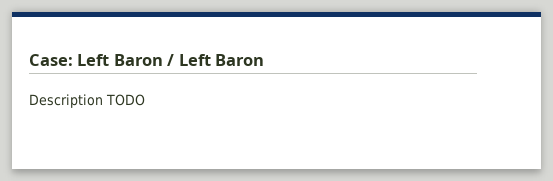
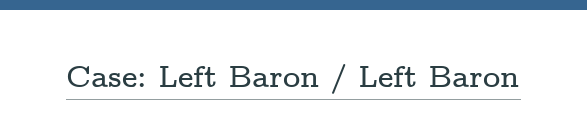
- Description TODO

